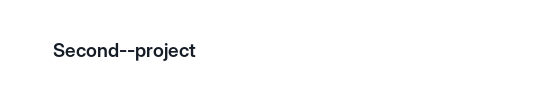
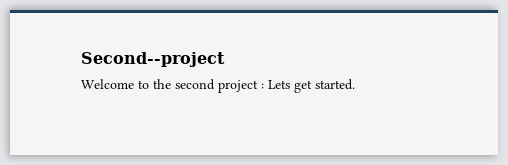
+ Welcome to the second project : Lets get started.

